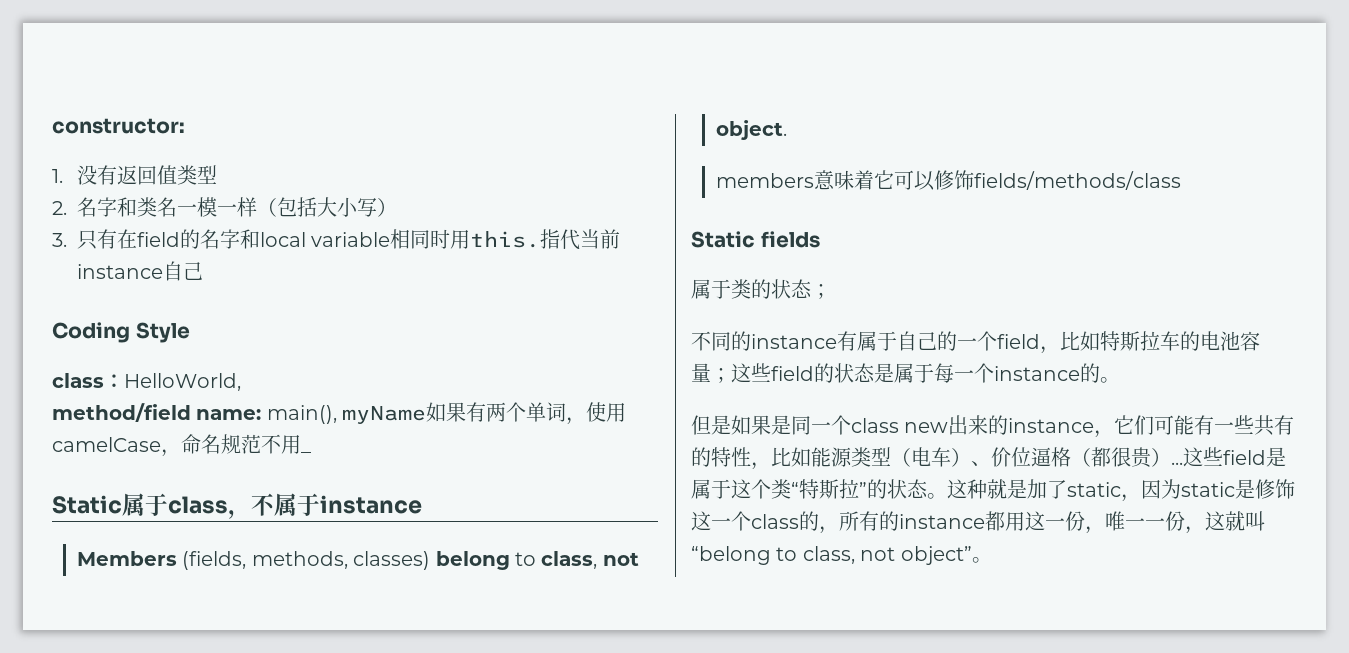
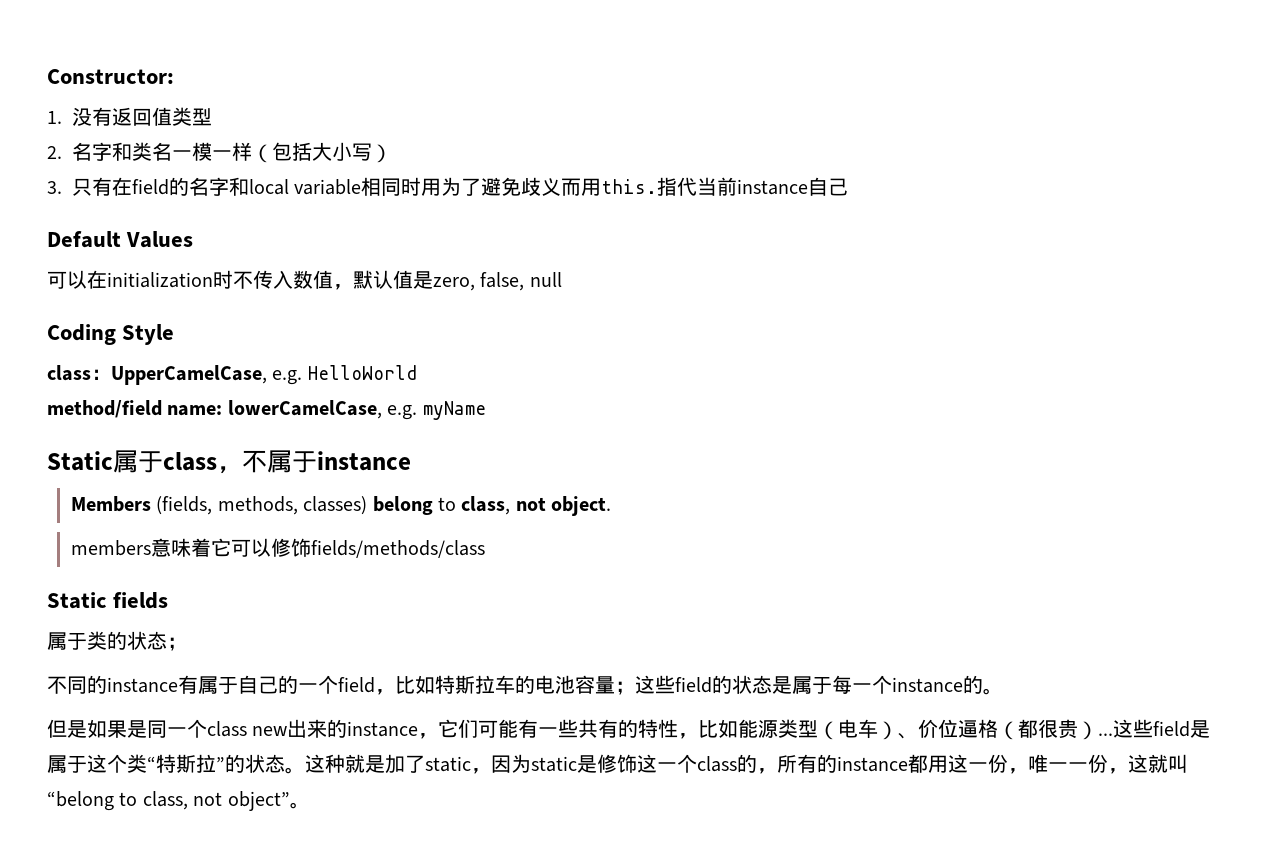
- constructor:
+ Constructor:
- 3.只有在field的名字和local variable相同时用this.
+ 3.只有在field的名字和local variable相同时用为了避免歧义而用this.
+ Default Values
+ 可以在initialization时不传入数值，默认值是zero, false, null
- class：HelloWorld,
+ class：UpperCamelCase, e.g. HelloWorld
- method/field name: main(), myName如果有两个单词，使用camelCase，命名规范不用_
+ method/field name: lowerCamelCase, e.g. myName

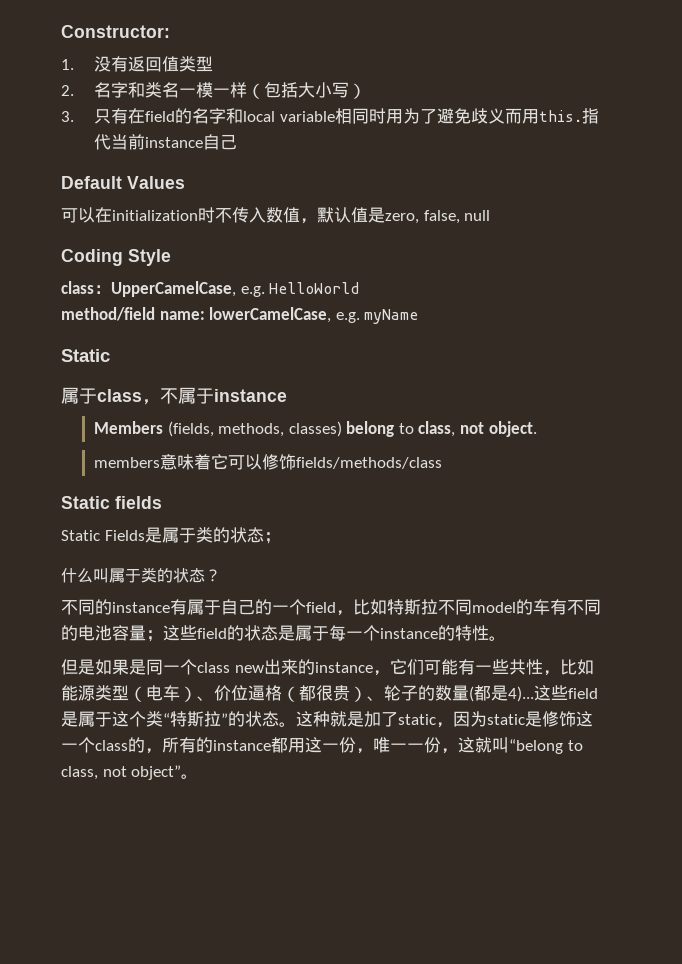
  method/field name: lowerCamelCase, e.g. myName
- Static属于class，不属于instance
+ Static
+ 属于class，不属于instance
- 属于类的状态；
+ Static Fields是属于类的状态；
+ 什么叫属于类的状态？
- 不同的instance有属于自己的一个field，比如特斯拉车的电池容量；这些field的状态是属于每一个instance的。
+ 不同的instance有属于自己的一个field，比如特斯拉不同model的车有不同的电池容量；这些field的状态是属于每一个instance的特性。
- 但是如果是同一个class new出来的instance，它们可能有一些共有的特性，比如能源类型（电车）、价位逼格（都很贵）...
+ 但是如果是同一个class new出来的instance，它们可能有一些共性，比如能源类型（电车）、价位逼格（都很贵）、轮子的数量(都是4)...

